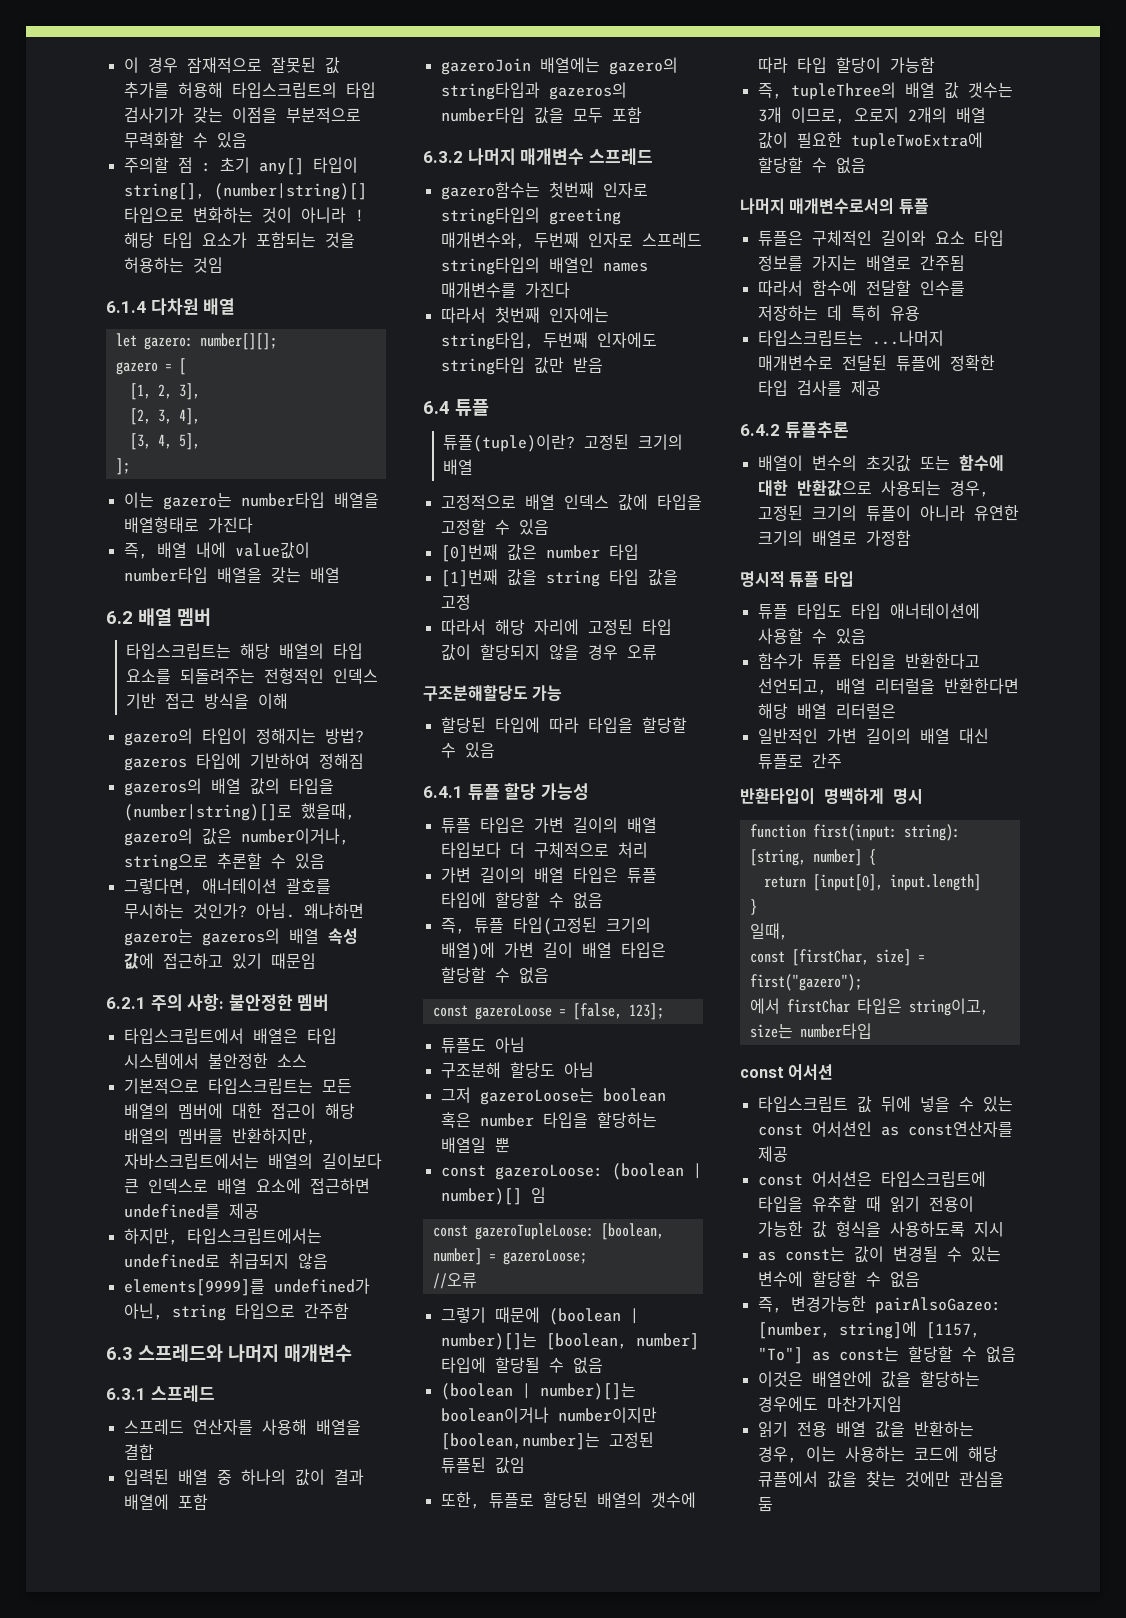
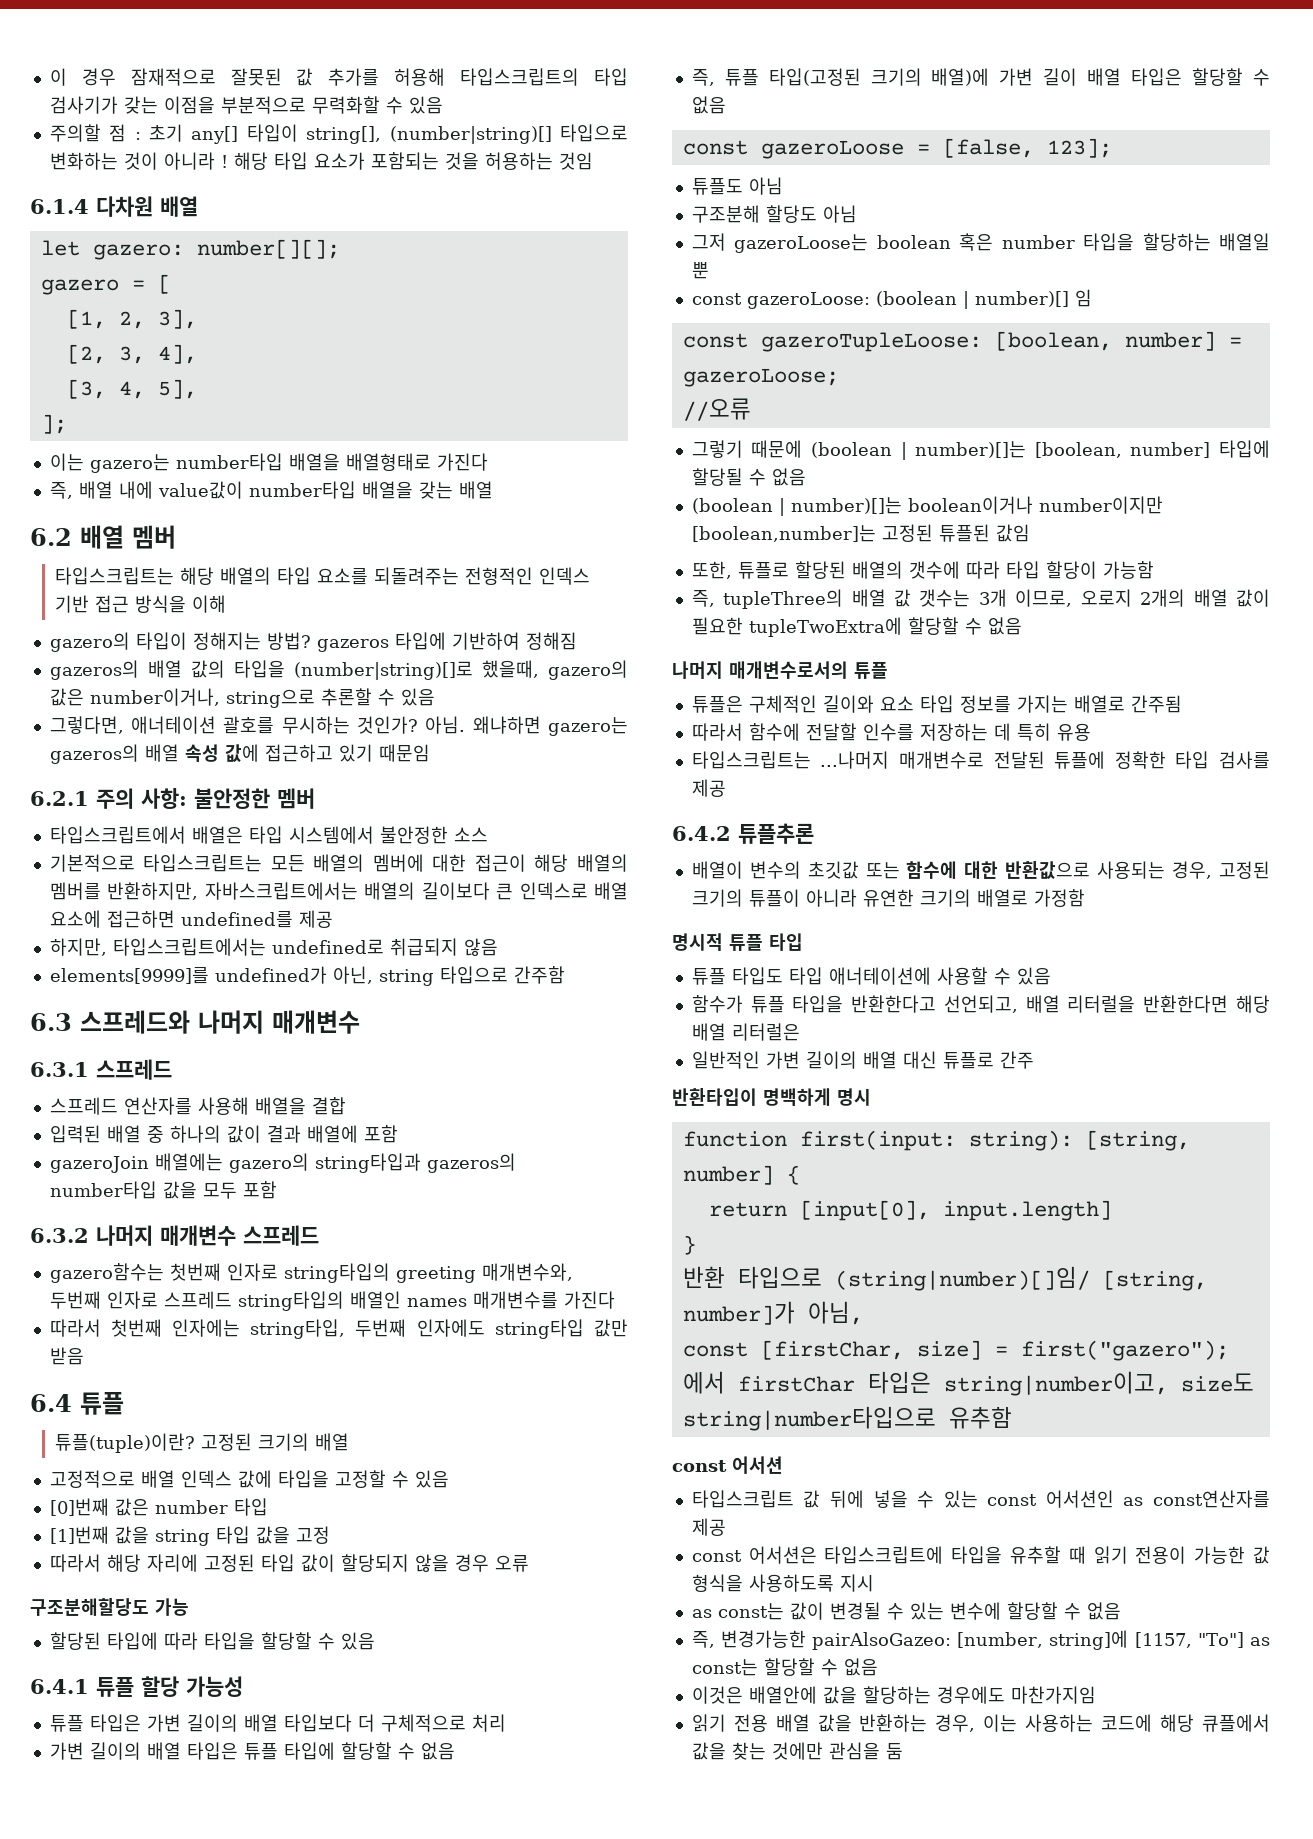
- 일때,
+ 반환 타입으로 (string|number)[]임/ [string, number]가 아님,
- 에서 firstChar 타입은 string이고, size는 number타입
+ 에서 firstChar 타입은 string|number이고, size도 string|number타입으로 유추함

